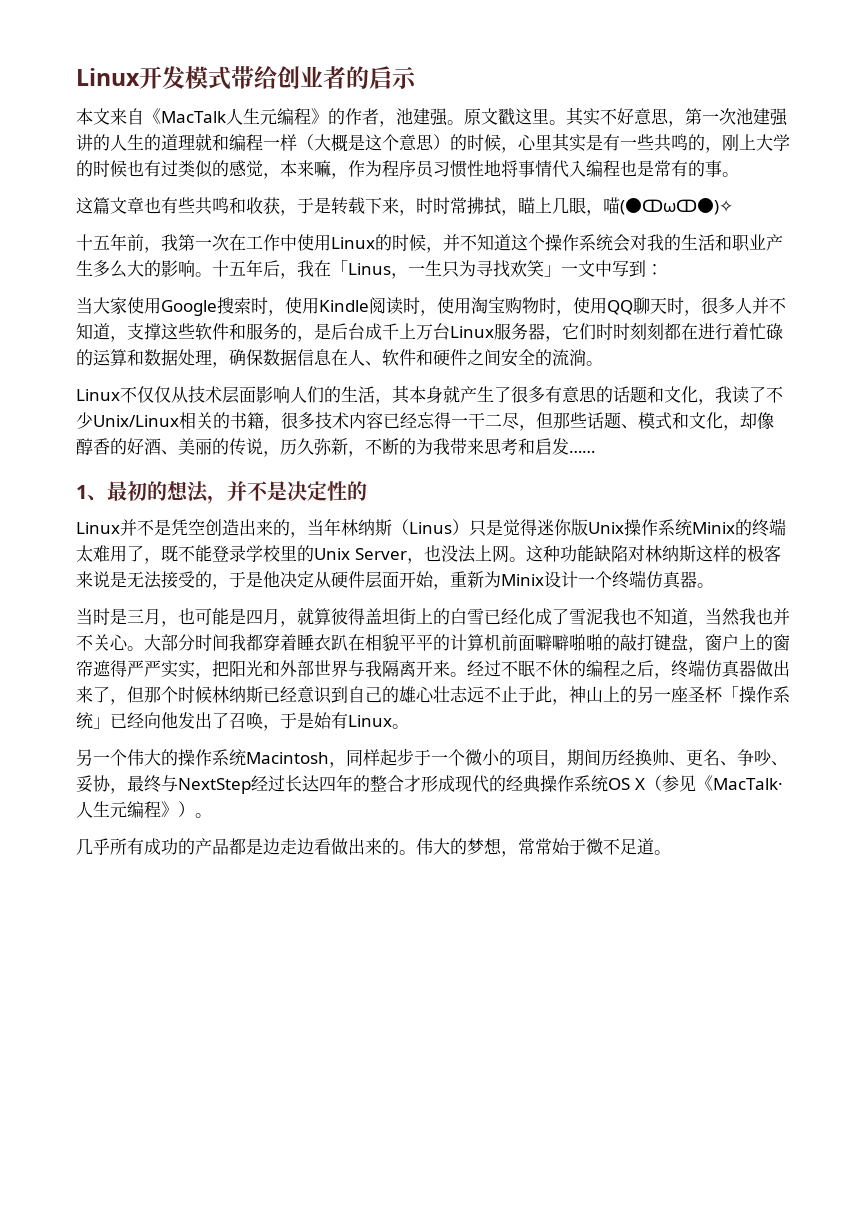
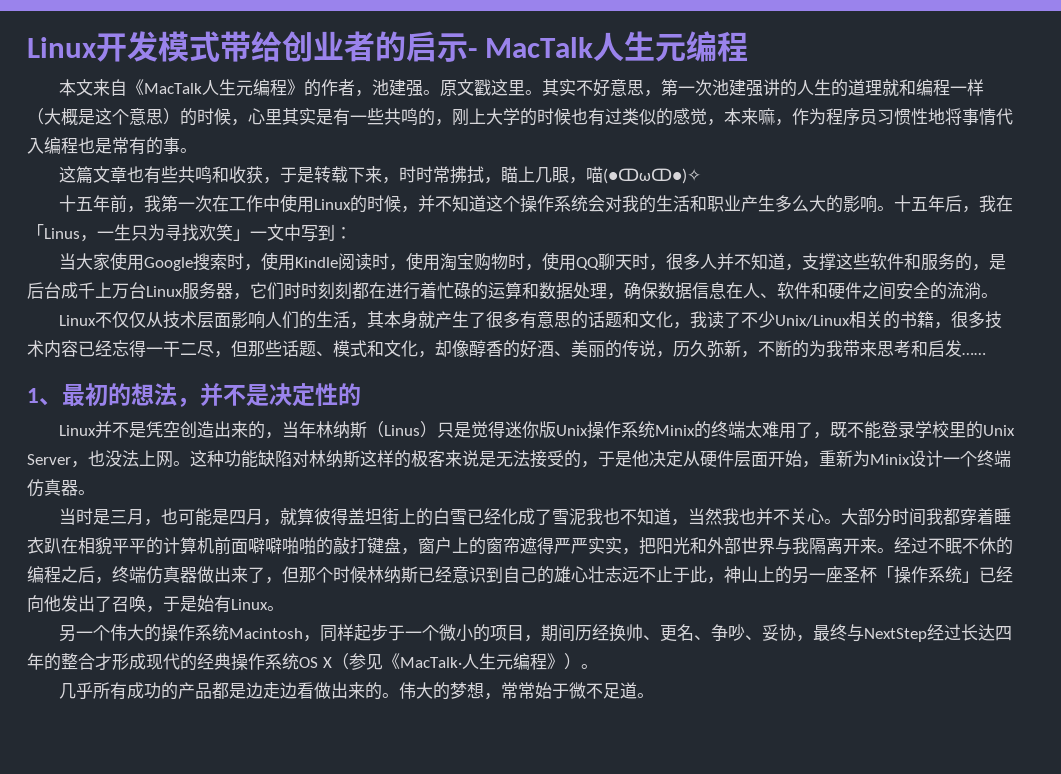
- Linux开发模式带给创业者的启示
+ Linux开发模式带给创业者的启示- MacTalk人生元编程

